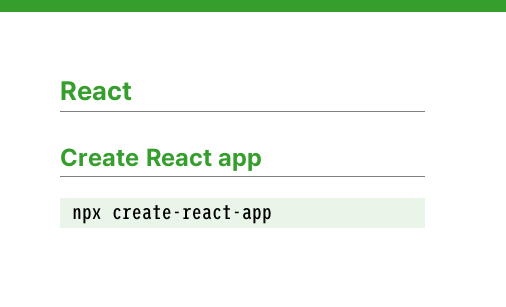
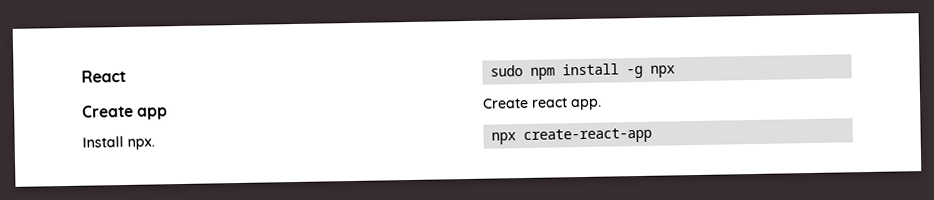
- Create React app
+ Create app
+ Install npx.
+ sudo npm install -g npx
+ Create react app.

